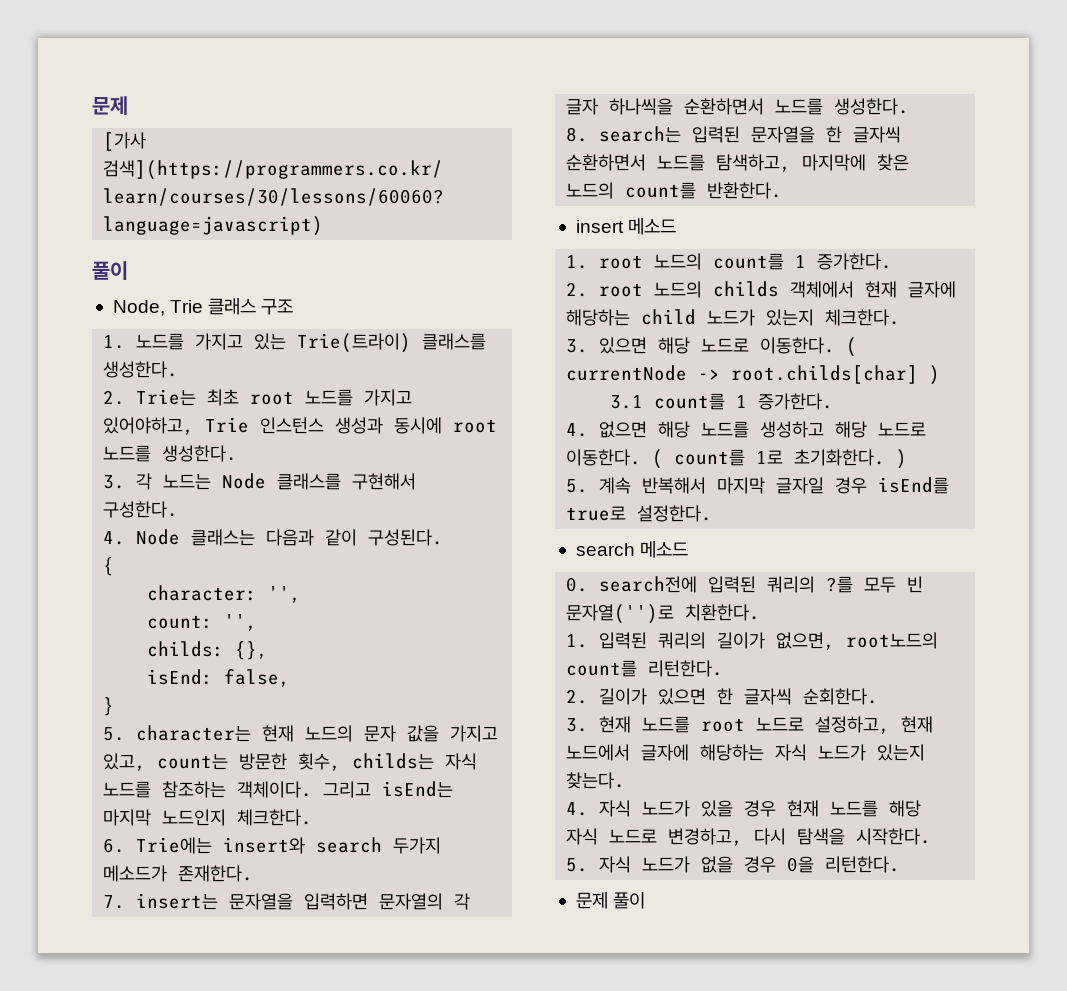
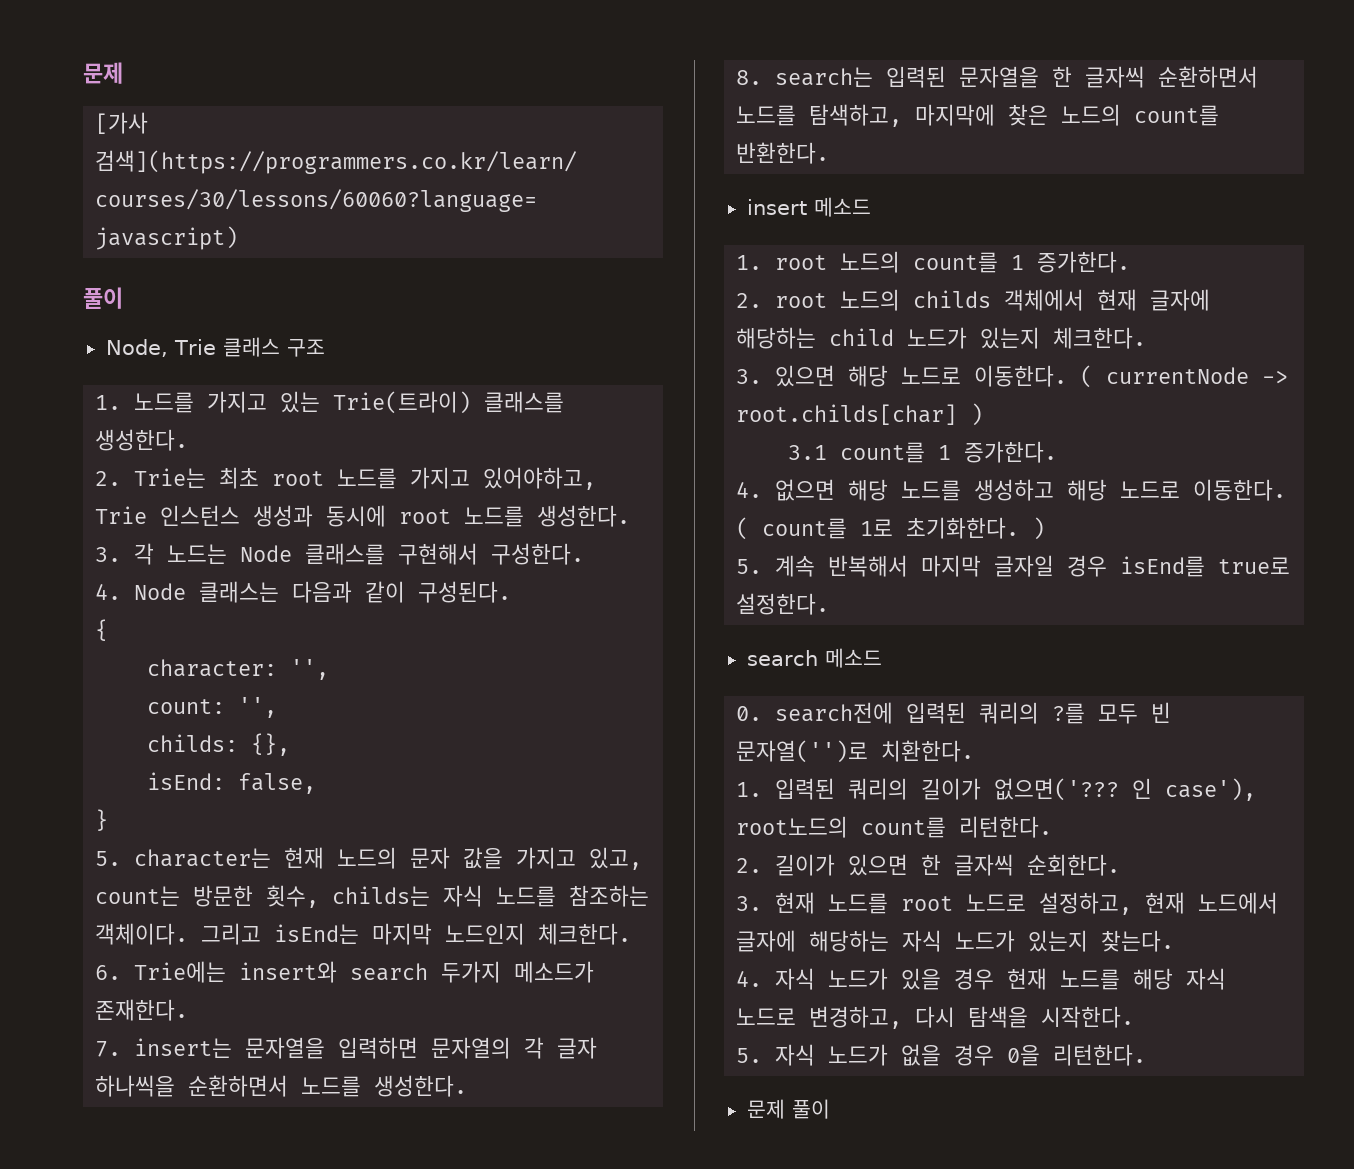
- 1. 입력된 쿼리의 길이가 없으면, root노드의 count를 리턴한다.
+ 1. 입력된 쿼리의 길이가 없으면('??? 인 case'), root노드의 count를 리턴한다.

